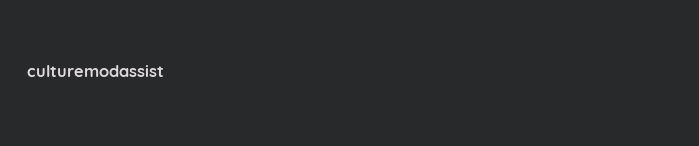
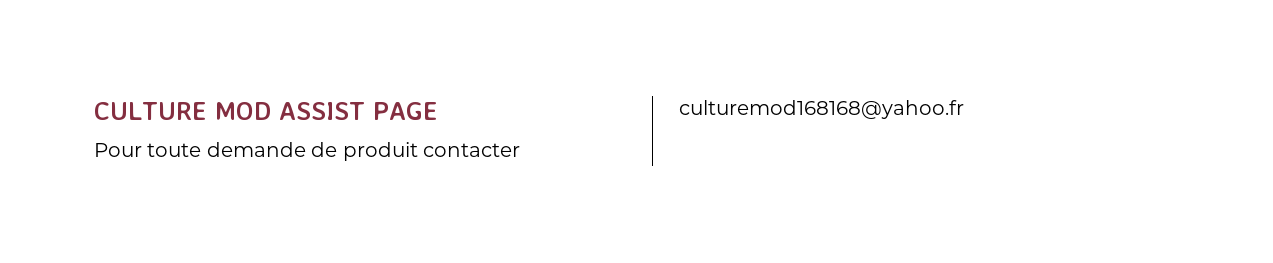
- culturemodassist
+ CULTURE MOD ASSIST PAGE
+ Pour toute demande de produit contacter culturemod168168@yahoo.fr

